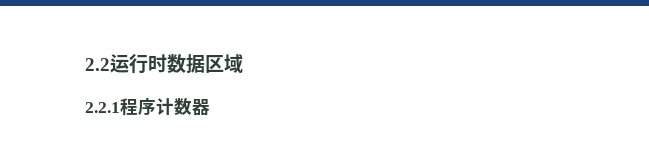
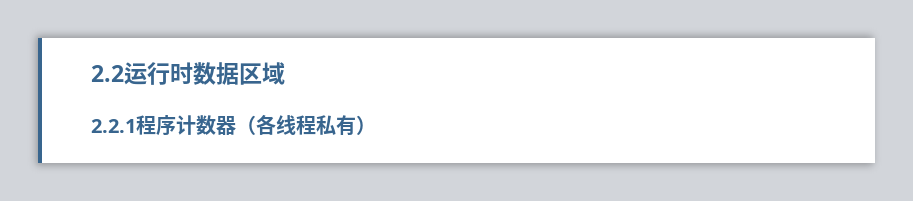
- 2.2.1程序计数器
+ 2.2.1程序计数器（各线程私有）

